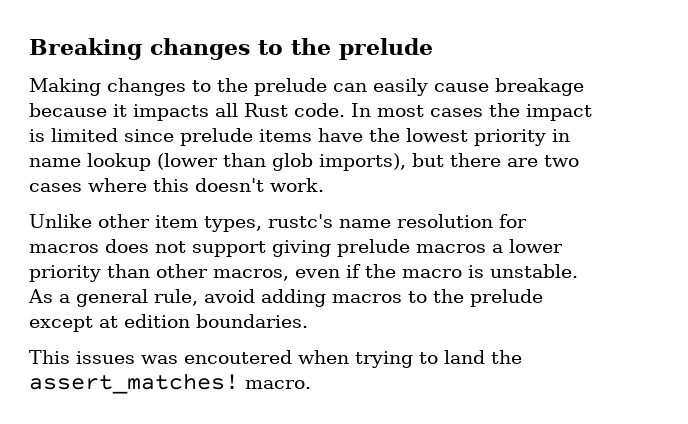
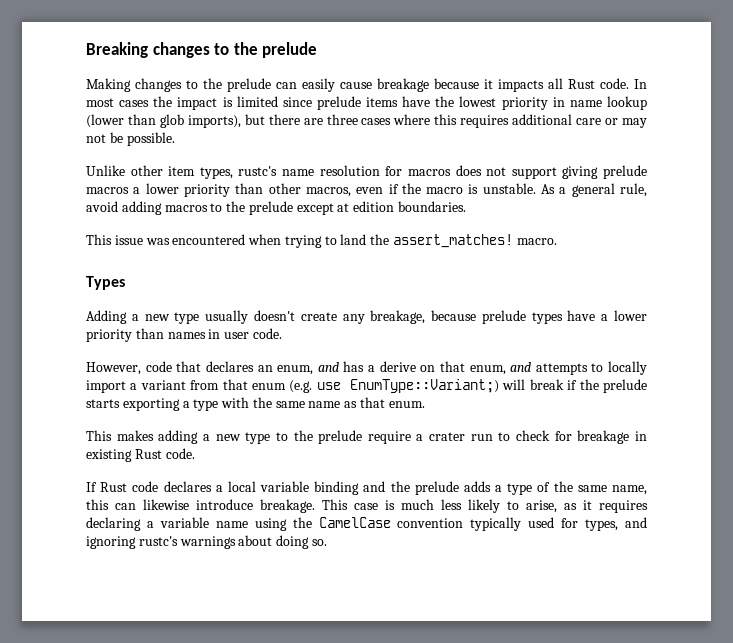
- In most cases the impact is limited since prelude items have the lowest priority in name lookup (lower than glob imports), but there are two cases where this doesn't work.
+ In most cases the impact is limited since prelude items have the lowest priority in name lookup (lower than glob imports), but there are three cases where this requires additional care or may not be possible.
- This issues was encoutered when trying to land the assert_matches! macro.
+ This issue was encountered when trying to land the assert_matches! macro.
+ Types
+ Adding a new type usually doesn't create any breakage, because prelude types have a lower priority than names in user code.
+ However, code that declares an enum, and has a derive on that enum, and attempts to locally import a variant from that enum (e.g. use EnumType::Variant;) will break if the prelude starts exporting a type with the same name as that enum.
+ This makes adding a new type to the prelude require a crater run to check for breakage in existing Rust code.
+ If Rust code declares a local variable binding and the prelude adds a type of the same name, this can likewise introduce breakage. This case is much less likely to arise, as it requires declaring a variable name using the CamelCase convention typically used for types, and ignoring rustc's warnings about doing so.

